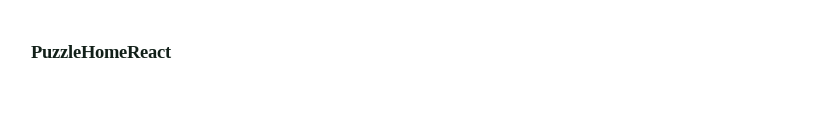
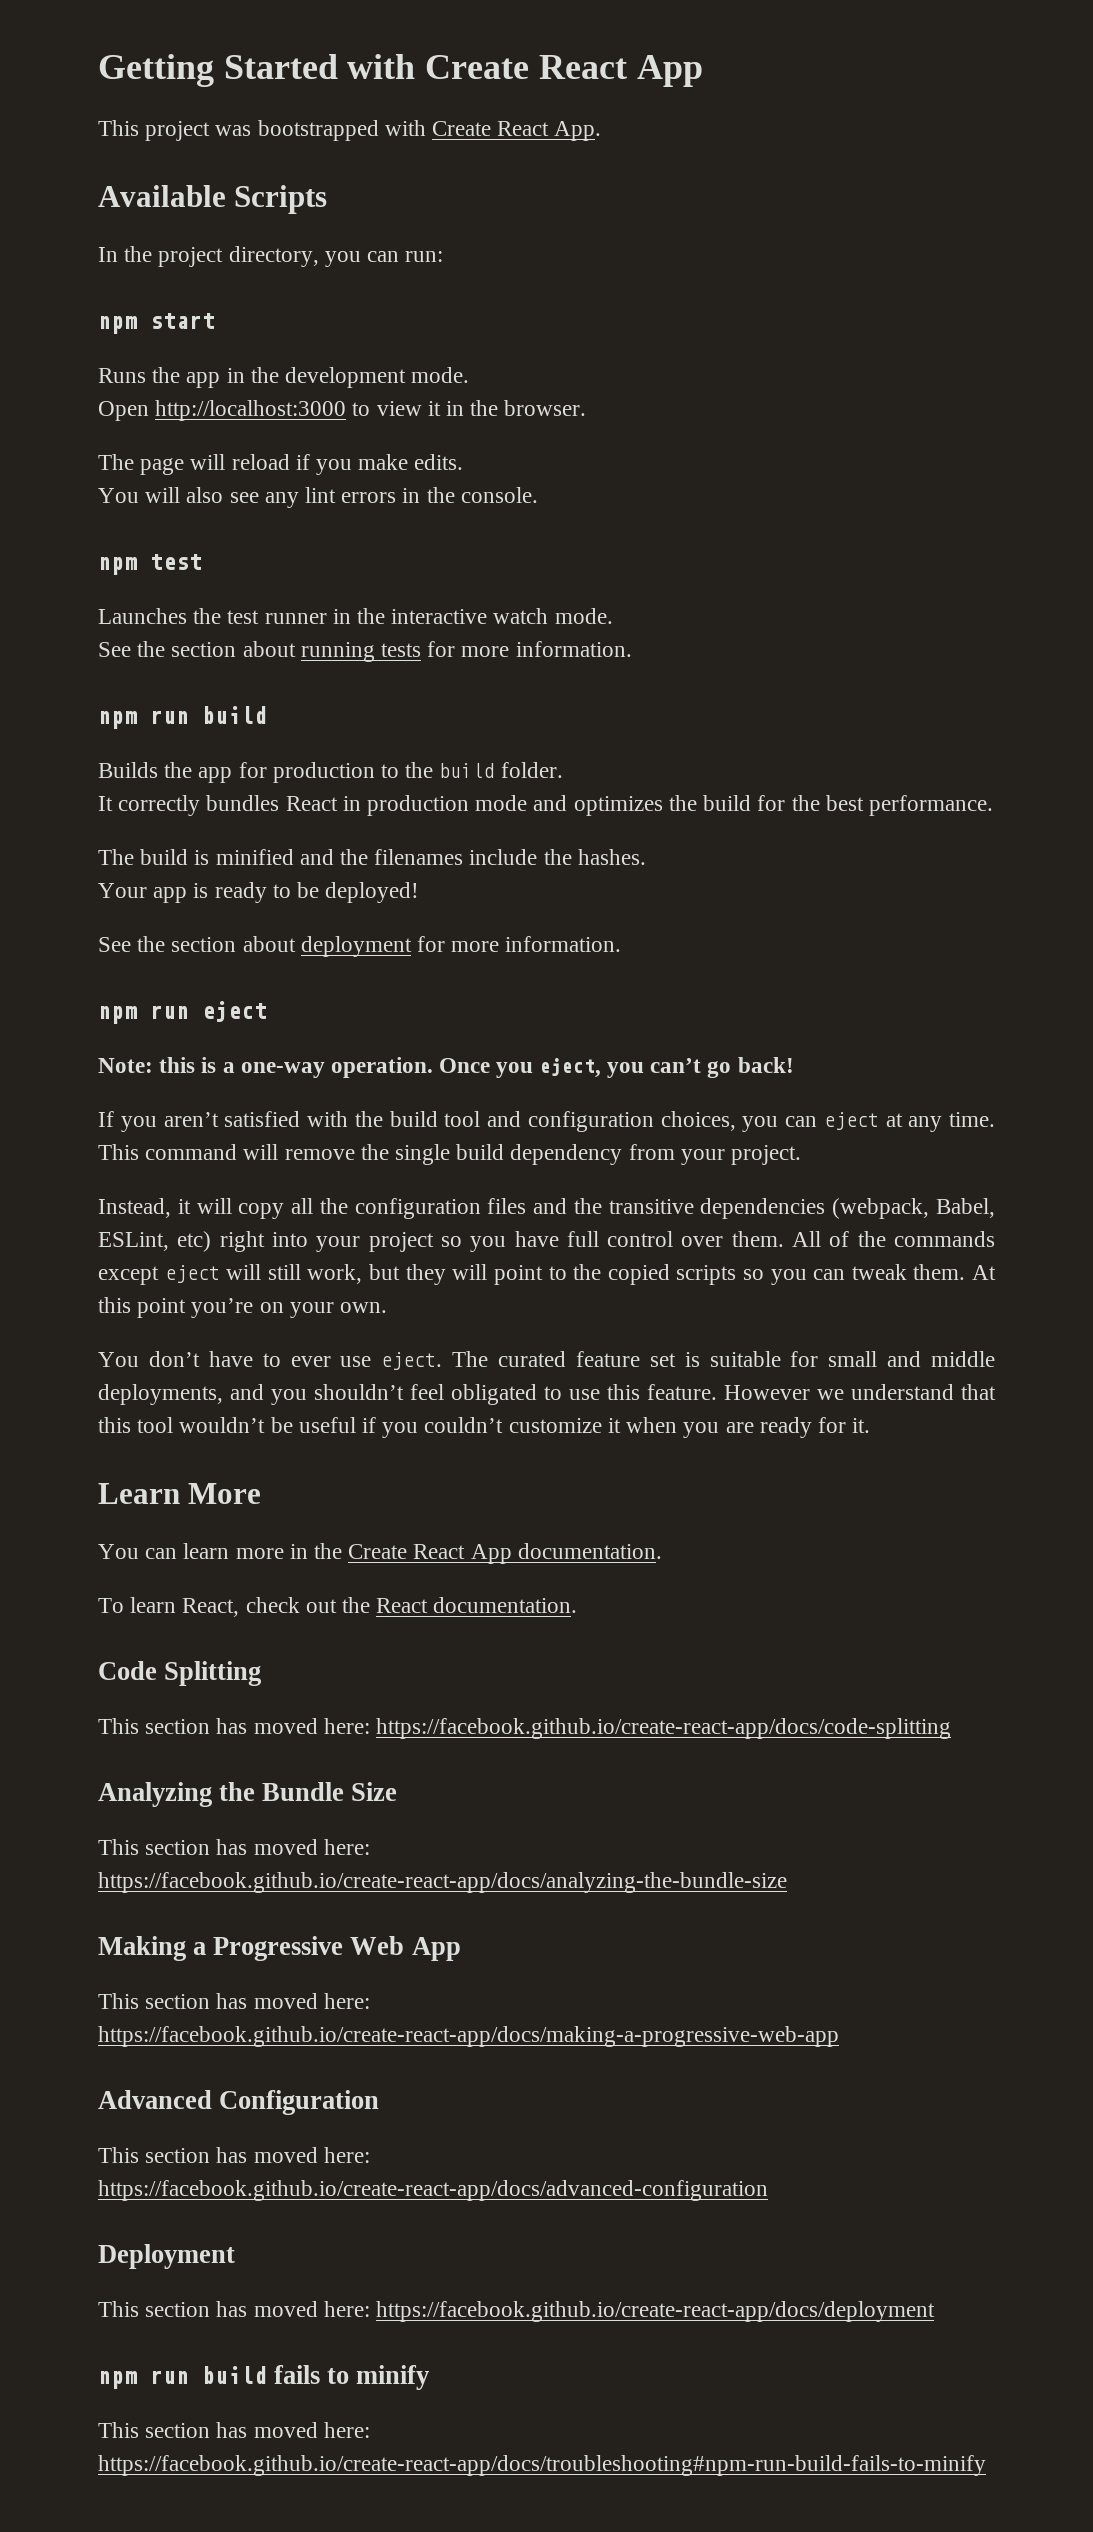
- PuzzleHomeReact
+ Getting Started with Create React App
+ This project was bootstrapped with Create React App.
+ Available Scripts
+ In the project directory, you can run:
+ npm start
+ Runs the app in the development mode.
+ Open http://localhost:3000 to view it in the browser.
+ The page will reload if you make edits.
+ You will also see any lint errors in the console.
+ npm test
+ Launches the test runner in the interactive watch mode.
+ See the section about running tests for more information.
+ npm run build
+ Builds the app for production to the build folder.
+ It correctly bundles React in production mode and optimizes the build for the best performance.
+ The build is minified and the filenames include the hashes.
+ Your app is ready to be deployed!
+ See the section about deployment for more information.
+ npm run eject
+ Note: this is a one-way operation. Once you eject, you can’t go back!
+ If you aren’t satisfied with the build tool and configuration choices, you can eject at any time. This command will remove the single build dependency from your project.
+ Instead, it will copy all the configuration files and the transitive dependencies (webpack, Babel, ESLint, etc) right into your project so you have full control over them. All of the commands except eject will still work, but they will point to the copied scripts so you can tweak them. At this point you’re on your own.
+ You don’t have to ever use eject. The curated feature set is suitable for small and middle deployments, and you shouldn’t feel obligated to use this feature. However we understand that this tool wouldn’t be useful if you couldn’t customize it when you are ready for it.
+ Learn More
+ You can learn more in the Create React App documentation.
+ To learn React, check out the React documentation.
+ Code Splitting
+ This section has moved here: https://facebook.github.io/create-react-app/docs/code-splitting
+ Analyzing the Bundle Size
+ This section has moved here: https://facebook.github.io/create-react-app/docs/analyzing-the-bundle-size
+ Making a Progressive Web App
+ This section has moved here: https://facebook.github.io/create-react-app/docs/making-a-progressive-web-app
+ Advanced Configuration
+ This section has moved here: https://facebook.github.io/create-react-app/docs/advanced-configuration
+ Deployment
+ This section has moved here: https://facebook.github.io/create-react-app/docs/deployment
+ npm run build fails to minify
+ This section has moved here: https://facebook.github.io/create-react-app/docs/troubleshooting#npm-run-build-fails-to-minify

